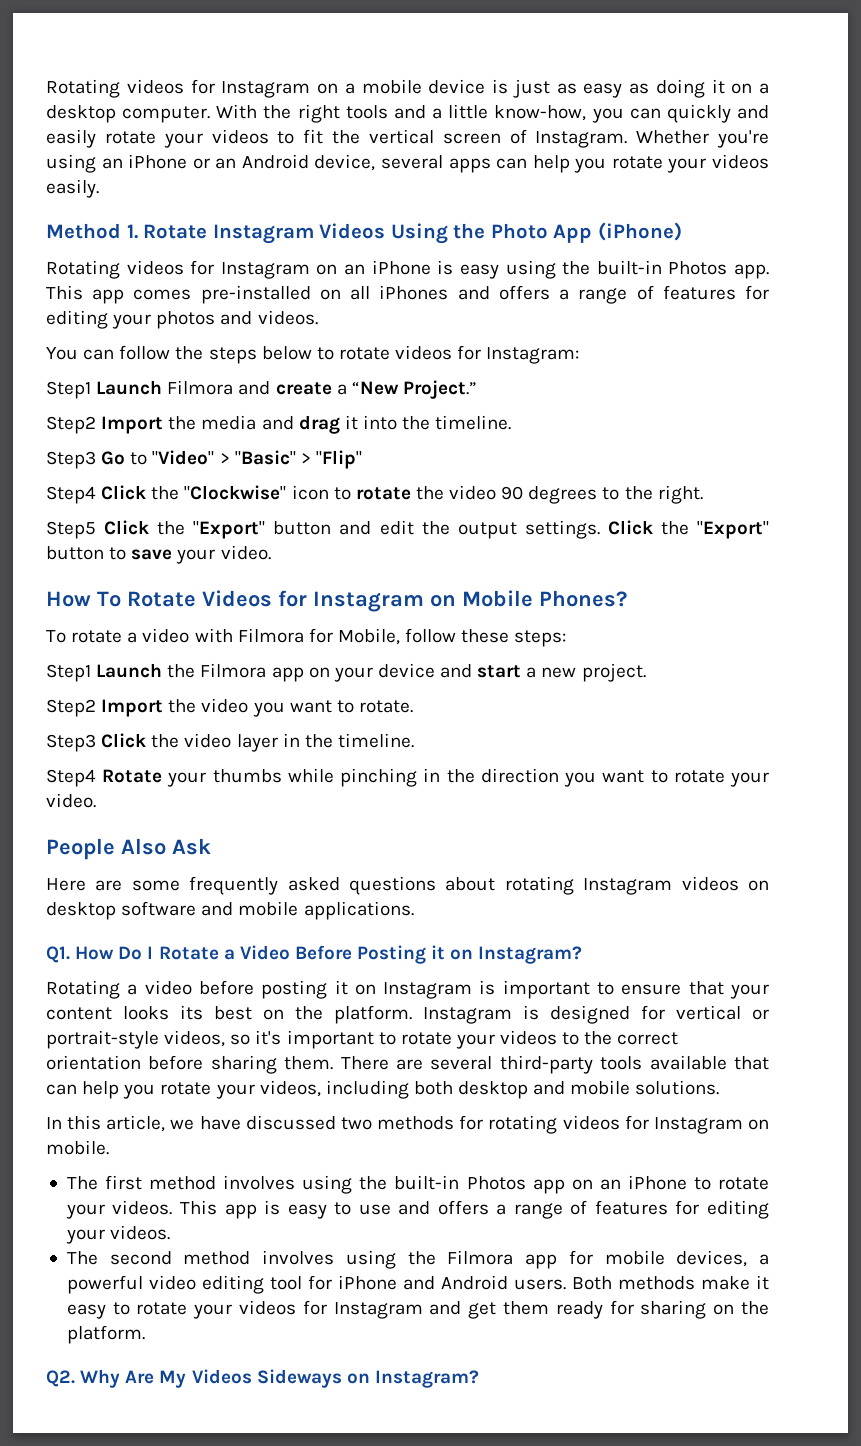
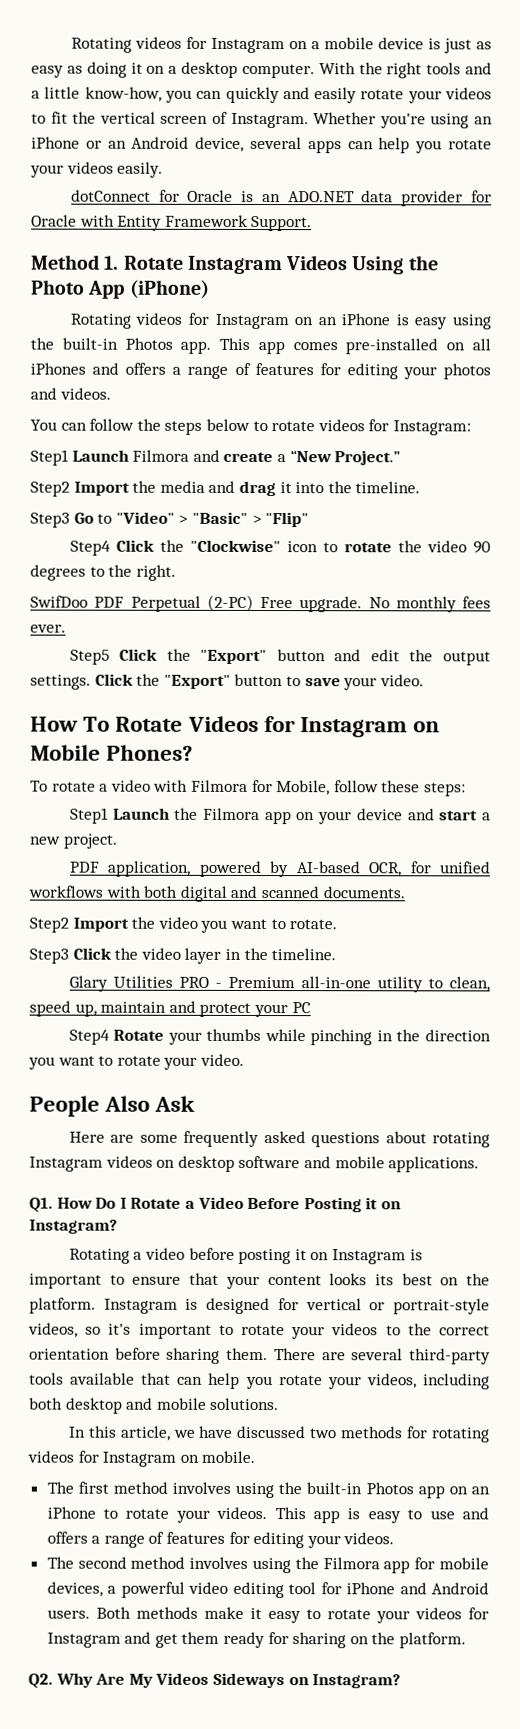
+ dotConnect for Oracle is an ADO.NET data provider for Oracle with Entity Framework Support.
+ SwifDoo PDF Perpetual (2-PC) Free upgrade. No monthly fees ever.
+ PDF application, powered by AI-based OCR, for unified workflows with both digital and scanned documents.
+ Glary Utilities PRO - Premium all-in-one utility to clean, speed up, maintain and protect your PC

